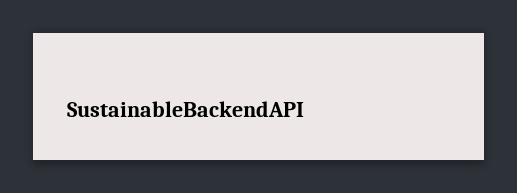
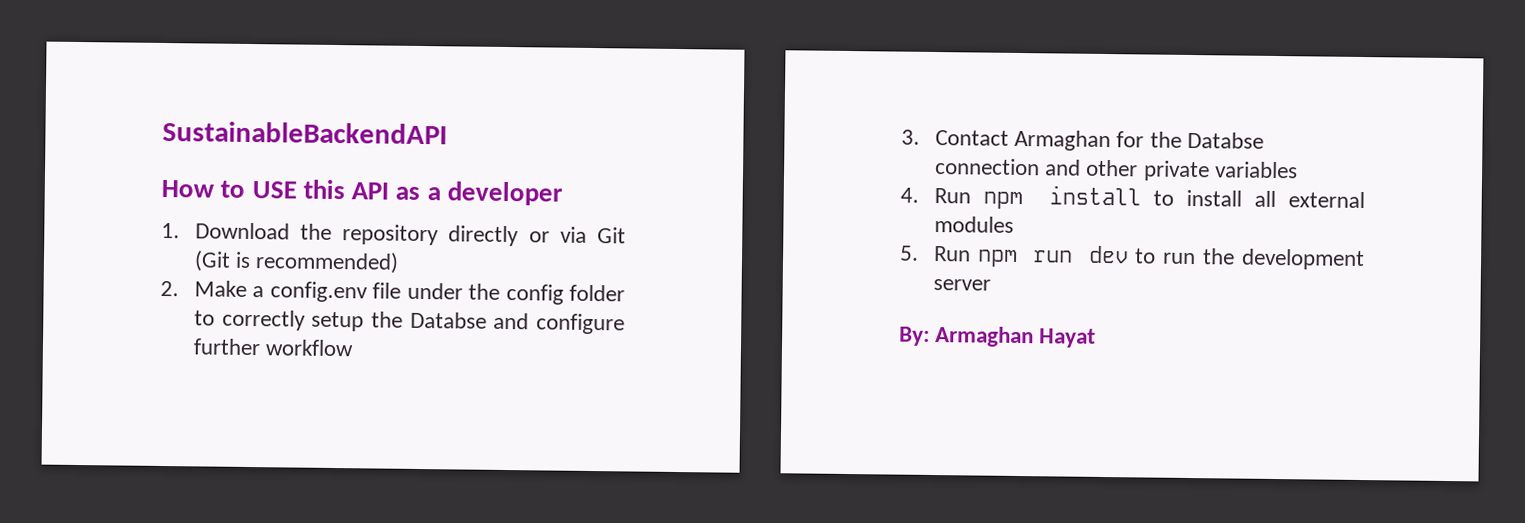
+ How to USE this API as a developer
+ 1. Download the repository directly or via Git (Git is recommended)
+ 2. Make a config.env file under the config folder to correctly setup the Databse and configure further workflow
+ 3. Contact Armaghan for the Databse connection and other private variables
+ 4. Run npm install to install all external modules
+ 5. Run npm run dev to run the development server
+ By: Armaghan Hayat

